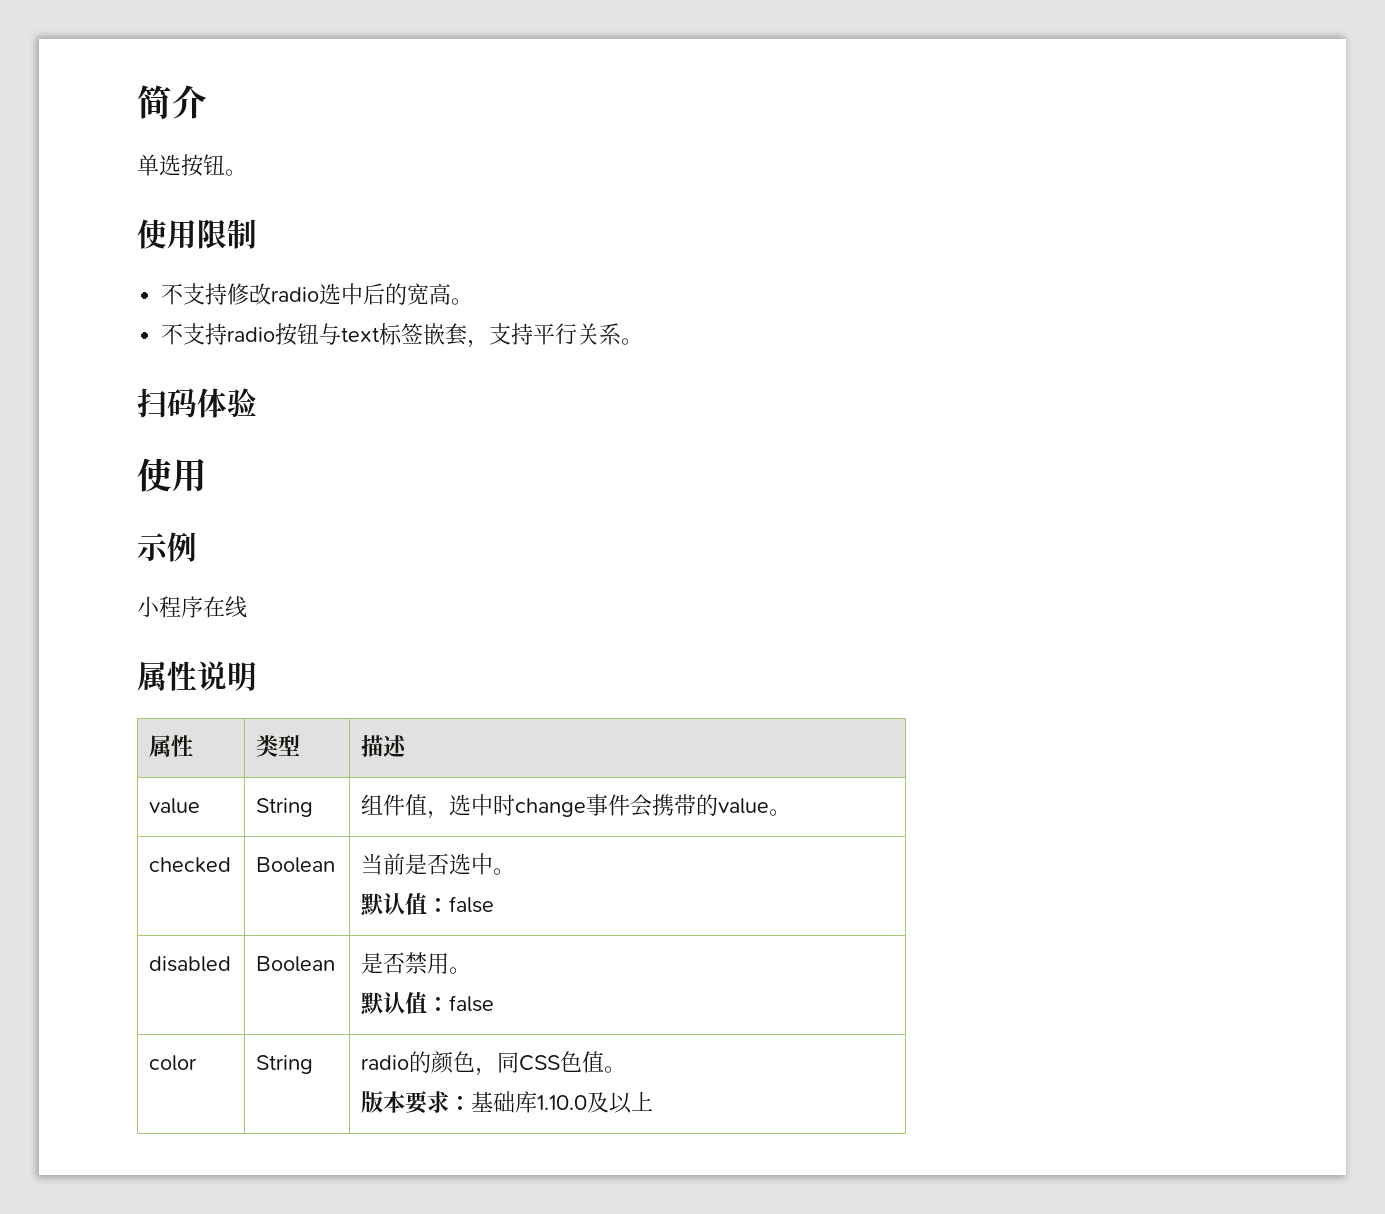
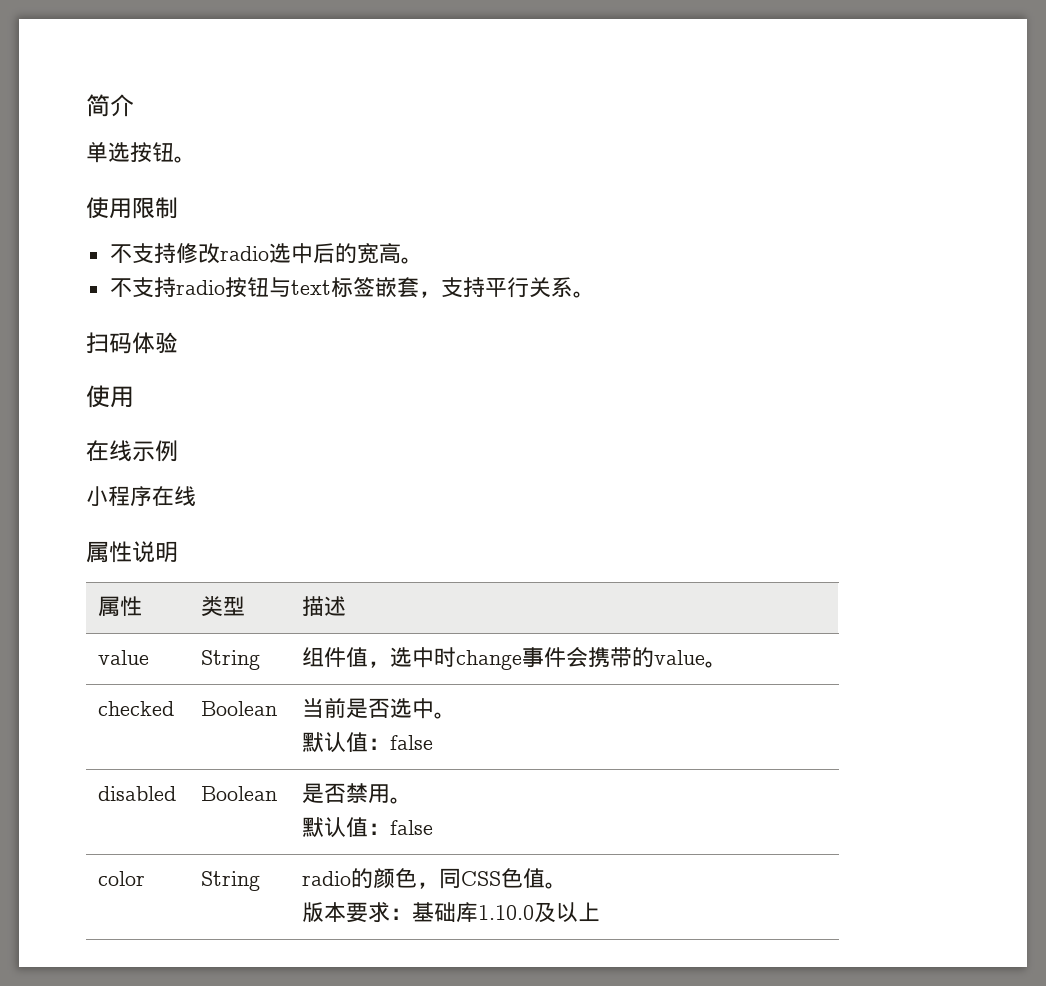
- 示例
+ 在线示例

